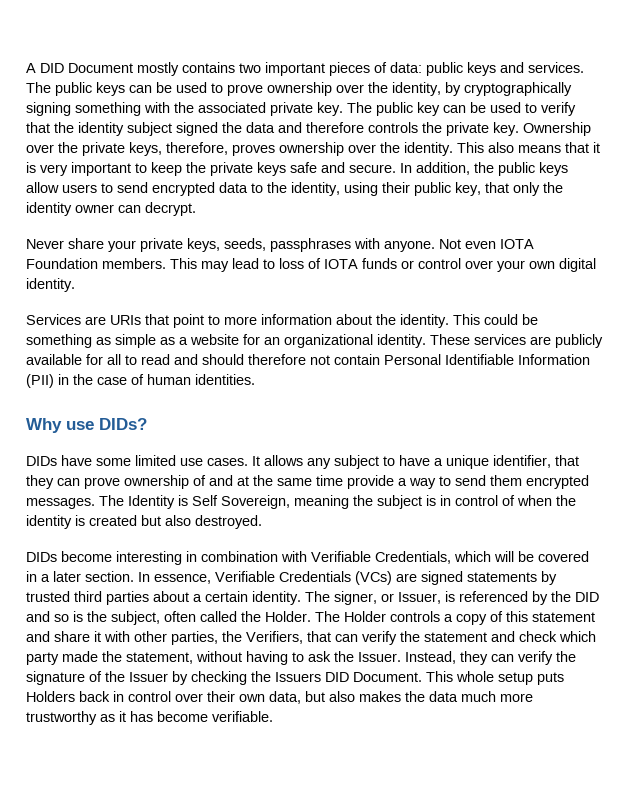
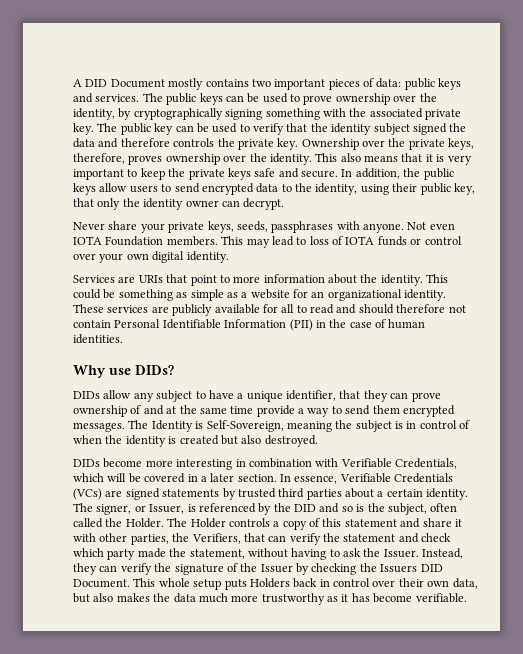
- DIDs have some limited use cases. It allows any subject to have a unique identifier, that they can prove ownership of and at the same time provide a way to send them encrypted messages.
+ DIDs allow any subject to have a unique identifier, that they can prove ownership of and at the same time provide a way to send them encrypted messages.
- The Identity is Self Sovereign, meaning the subject is in control of when the identity is created but also destroyed.
+ The Identity is Self-Sovereign, meaning the subject is in control of when the identity is created but also destroyed.
- DIDs become interesting in combination with Verifiable Credentials, which will be covered in a later section.
+ DIDs become more interesting in combination with Verifiable Credentials, which will be covered in a later section.

